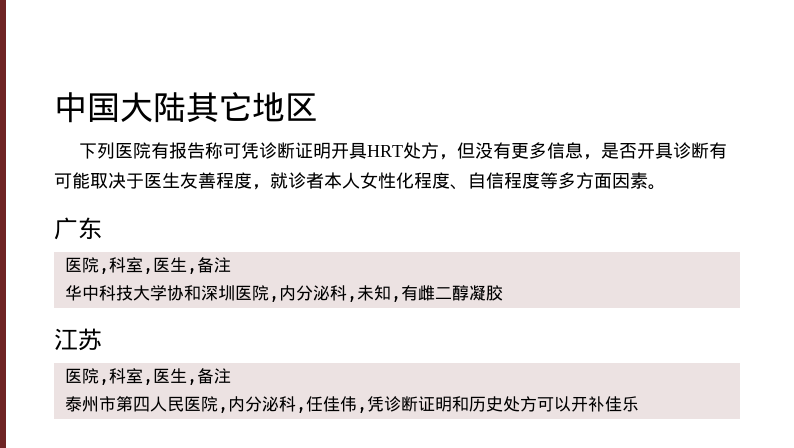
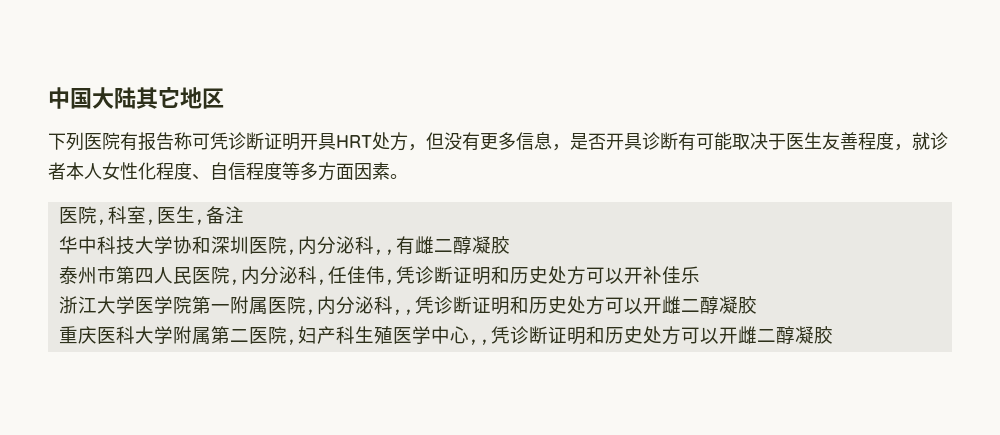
- 广东
- 华中科技大学协和深圳医院,内分泌科,未知,有雌二醇凝胶
+ 华中科技大学协和深圳医院,内分泌科,,有雌二醇凝胶
- 江苏
- 医院,科室,医生,备注
+ 浙江大学医学院第一附属医院,内分泌科,,凭诊断证明和历史处方可以开雌二醇凝胶
+ 重庆医科大学附属第二医院,妇产科生殖医学中心,,凭诊断证明和历史处方可以开雌二醇凝胶

